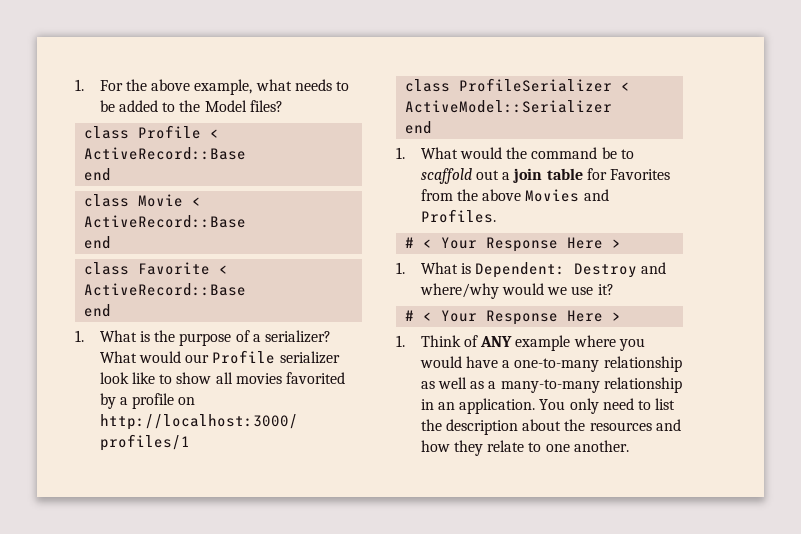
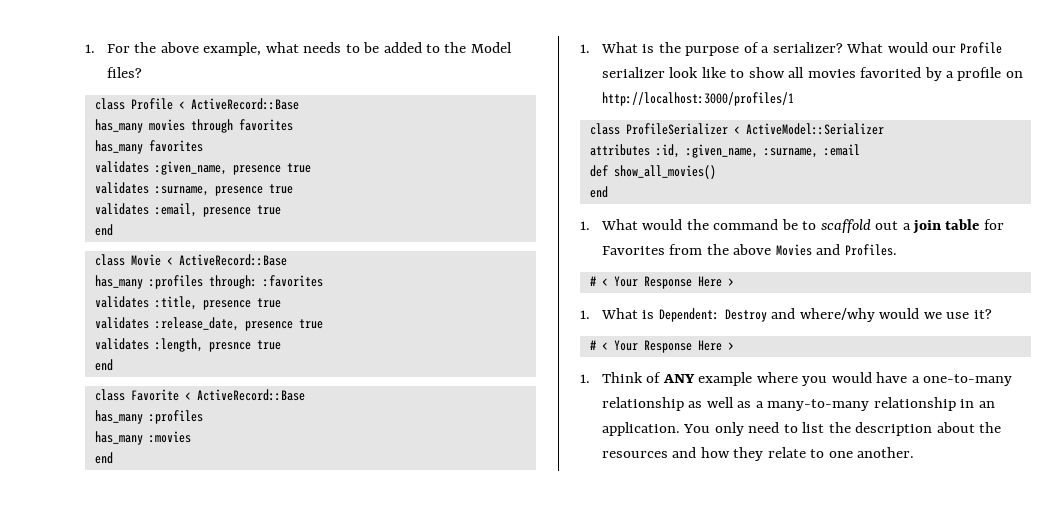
+ has_many movies through favorites
+ has_many favorites
+ validates :given_name, presence true
+ validates :surname, presence true
+ validates :email, presence true
+ has_many :profiles through: :favorites
+ validates :title, presence true
+ validates :release_date, presence true
+ validates :length, presnce true
  class Favorite < ActiveRecord::Base
+ has_many :profiles
+ has_many :movies
+ attributes :id, :given_name, :surname, :email
+ def show_all_movies()

